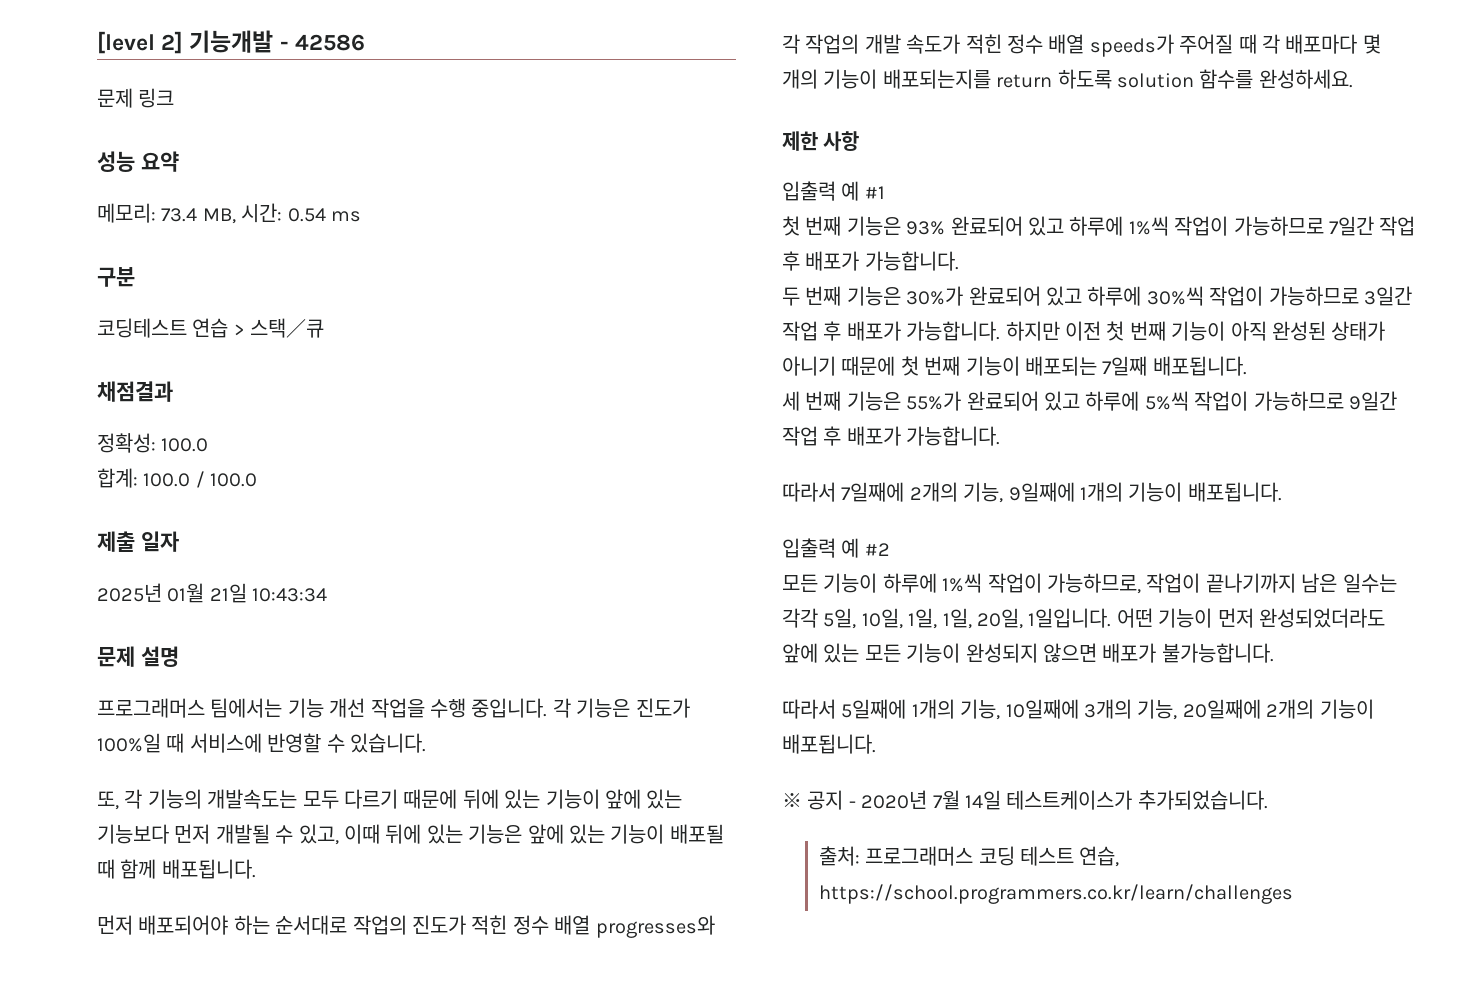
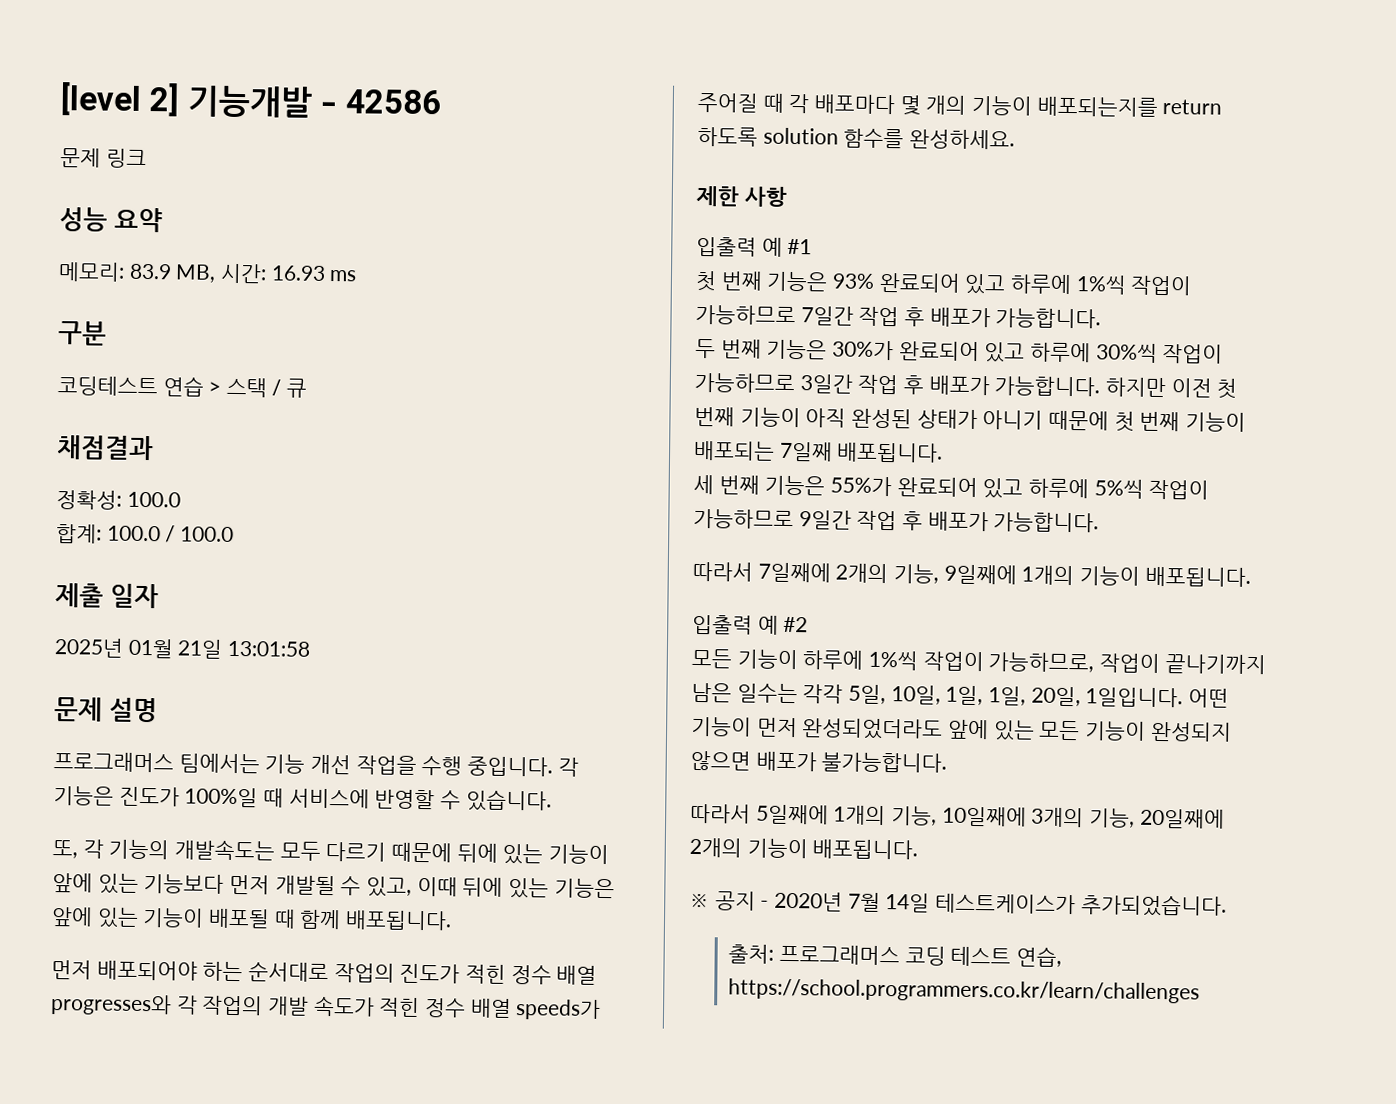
- 메모리: 73.4 MB, 시간: 0.54 ms
+ 메모리: 83.9 MB, 시간: 16.93 ms
- 2025년 01월 21일 10:43:34
+ 2025년 01월 21일 13:01:58

